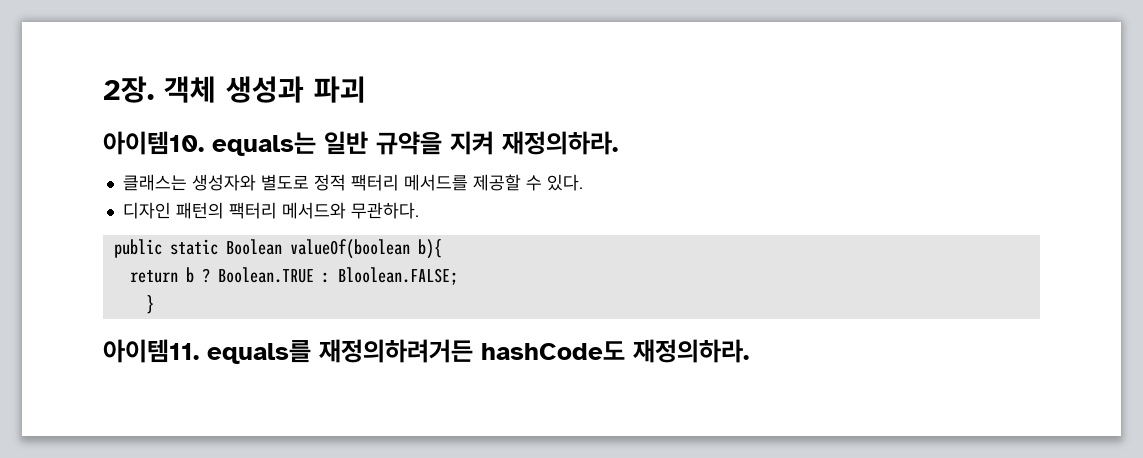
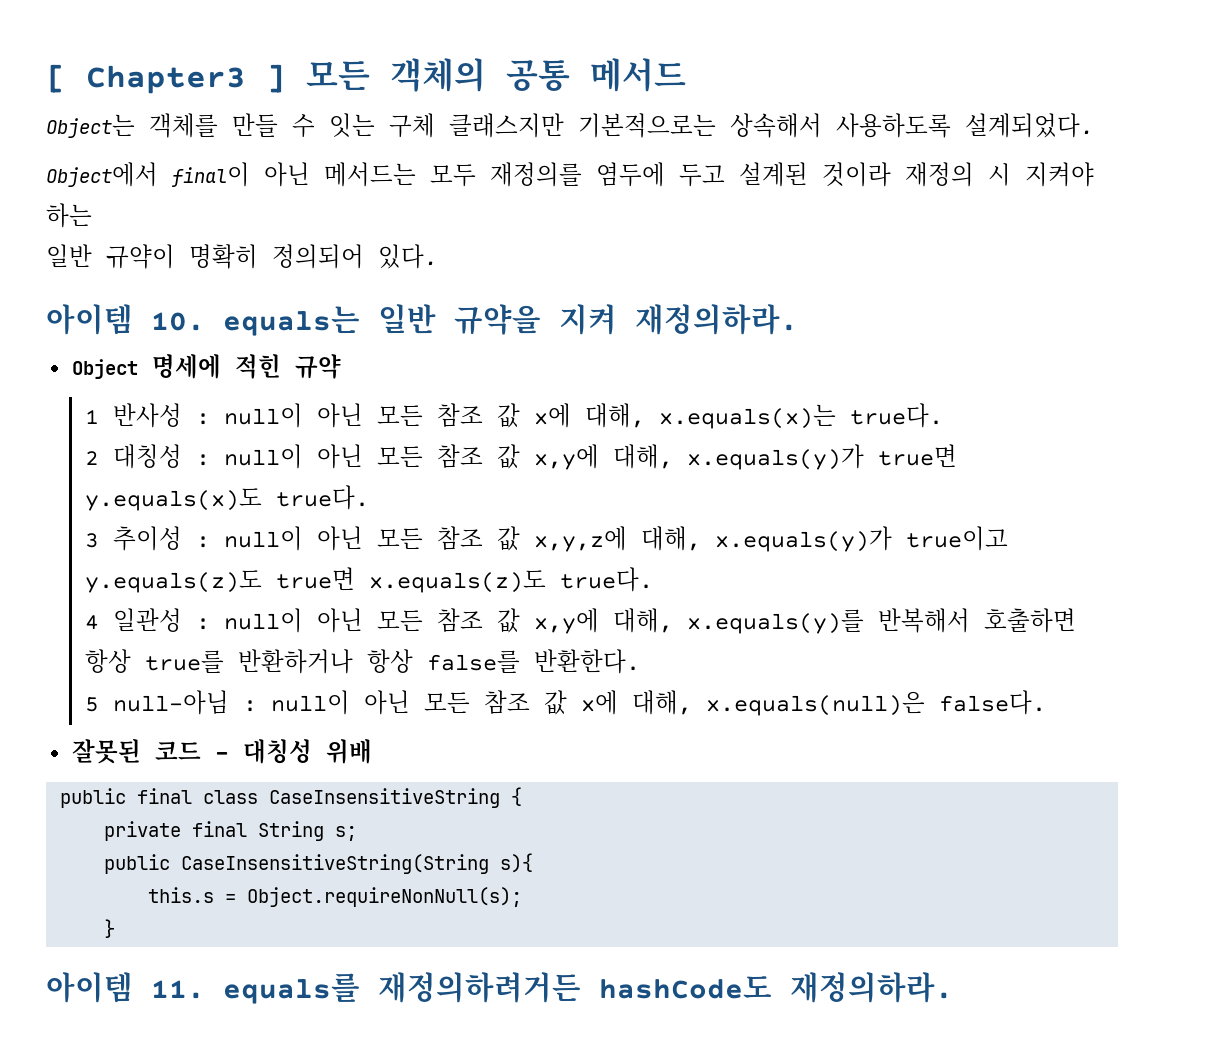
- 2장. 객체 생성과 파괴
- 아이템10. equals는 일반 규약을 지켜 재정의하라.
+ [ Chapter3 ] 모든 객체의 공통 메서드
+ Object는 객체를 만들 수 잇는 구체 클래스지만 기본적으로는 상속해서 사용하도록 설계되었다.
+ Object에서 final이 아닌 메서드는 모두 재정의를 염두에 두고 설계된 것이라 재정의 시 지켜야 하는
+ 일반 규약이 명확히 정의되어 있다.
+ 아이템 10. equals는 일반 규약을 지켜 재정의하라.
- 클래스는 생성자와 별도로 정적 팩터리 메서드를 제공할 수 있다.
- 디자인 패턴의 팩터리 메서드와 무관하다.
- public static Boolean valueOf(boolean b){
- return b ? Boolean.TRUE : Bloolean.FALSE;
+ Object 명세에 적힌 규약
+ 1 반사성 : null이 아닌 모든 참조 값 x에 대해, x.equals(x)는 true다.
+ 2 대칭성 : null이 아닌 모든 참조 값 x,y에 대해, x.equals(y)가 true면 y.equals(x)도 true다.
+ 3 추이성 : null이 아닌 모든 참조 값 x,y,z에 대해, x.equals(y)가 true이고 y.equals(z)도 true면 x.equals(z)도 true다.
+ 4 일관성 : null이 아닌 모든 참조 값 x,y에 대해, x.equals(y)를 반복해서 호출하면 항상 true를 반환하거나 항상 false를 반환한다.
+ 5 null-아님 : null이 아닌 모든 참조 값 x에 대해, x.equals(null)은 false다.
+ 잘못된 코드 - 대칭성 위배
+ public final class CaseInsensitiveString {
+ private final String s;
+ public CaseInsensitiveString(String s){
+ this.s = Object.requireNonNull(s);
- 아이템11. equals를 재정의하려거든 hashCode도 재정의하라.
+ 아이템 11. equals를 재정의하려거든 hashCode도 재정의하라.

